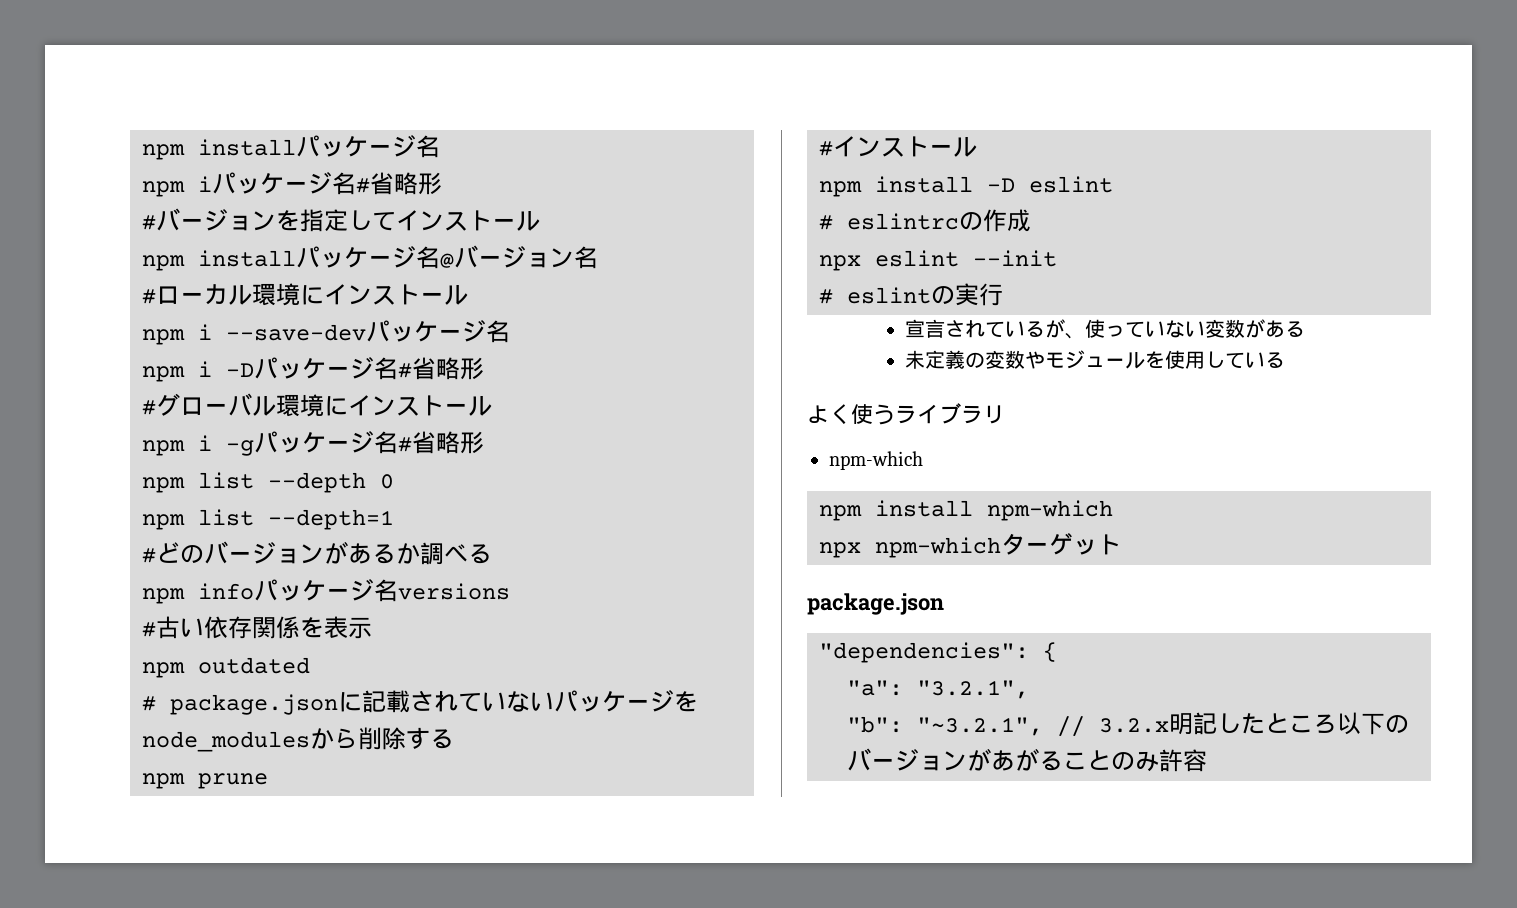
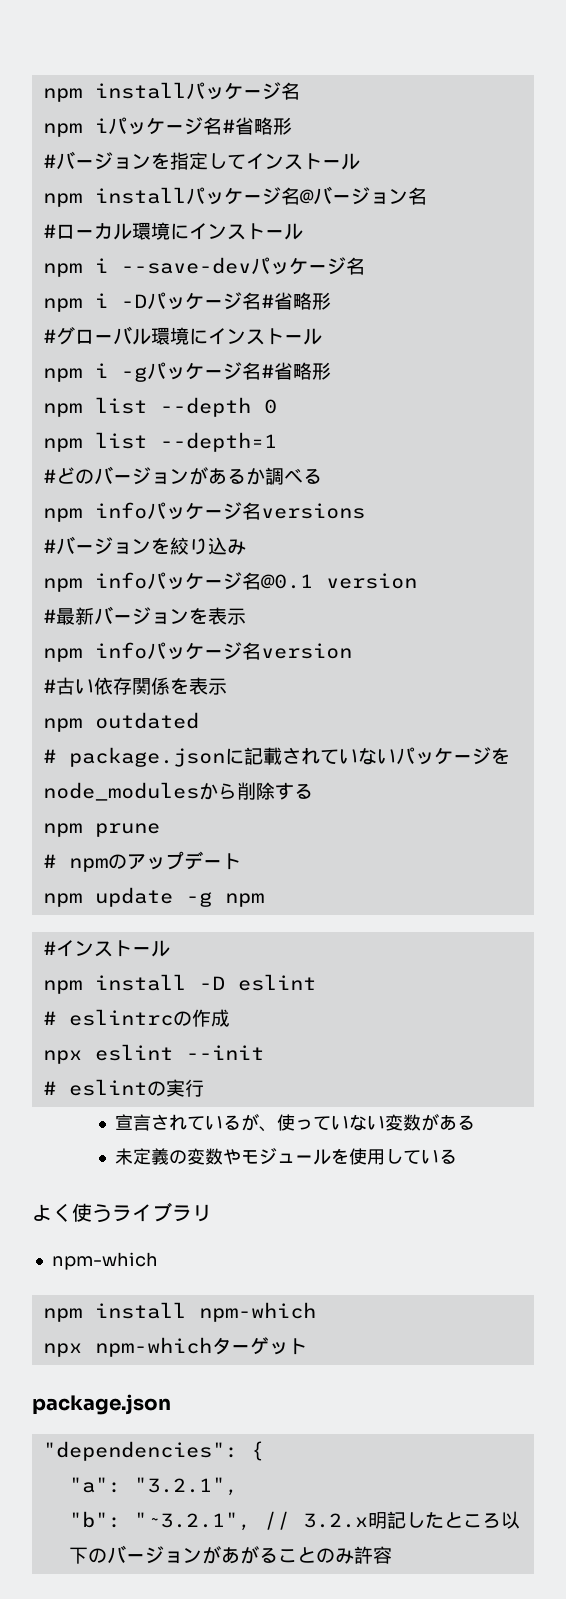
+ #バージョンを絞り込み
+ npm infoパッケージ名@0.1 version
+ #最新バージョンを表示
+ npm infoパッケージ名version
+ # npmのアップデート
+ npm update -g npm

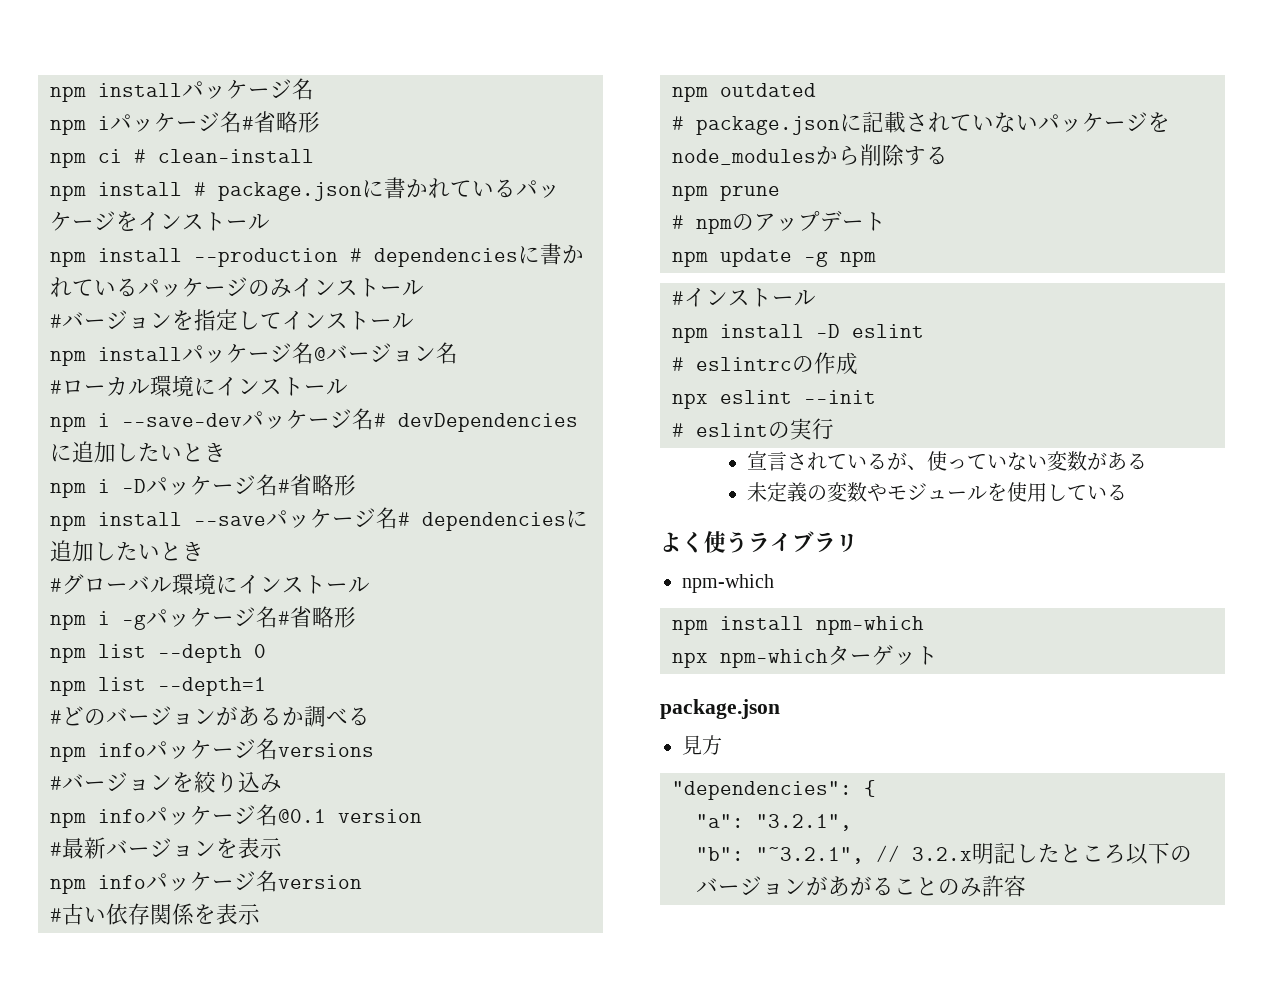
+ npm ci # clean-install
+ npm install # package.jsonに書かれているパッケージをインストール
+ npm install --production # dependenciesに書かれているパッケージのみインストール
- npm i --save-devパッケージ名
+ npm i --save-devパッケージ名# devDependenciesに追加したいとき
+ npm install --saveパッケージ名# dependenciesに追加したいとき
+ 見方

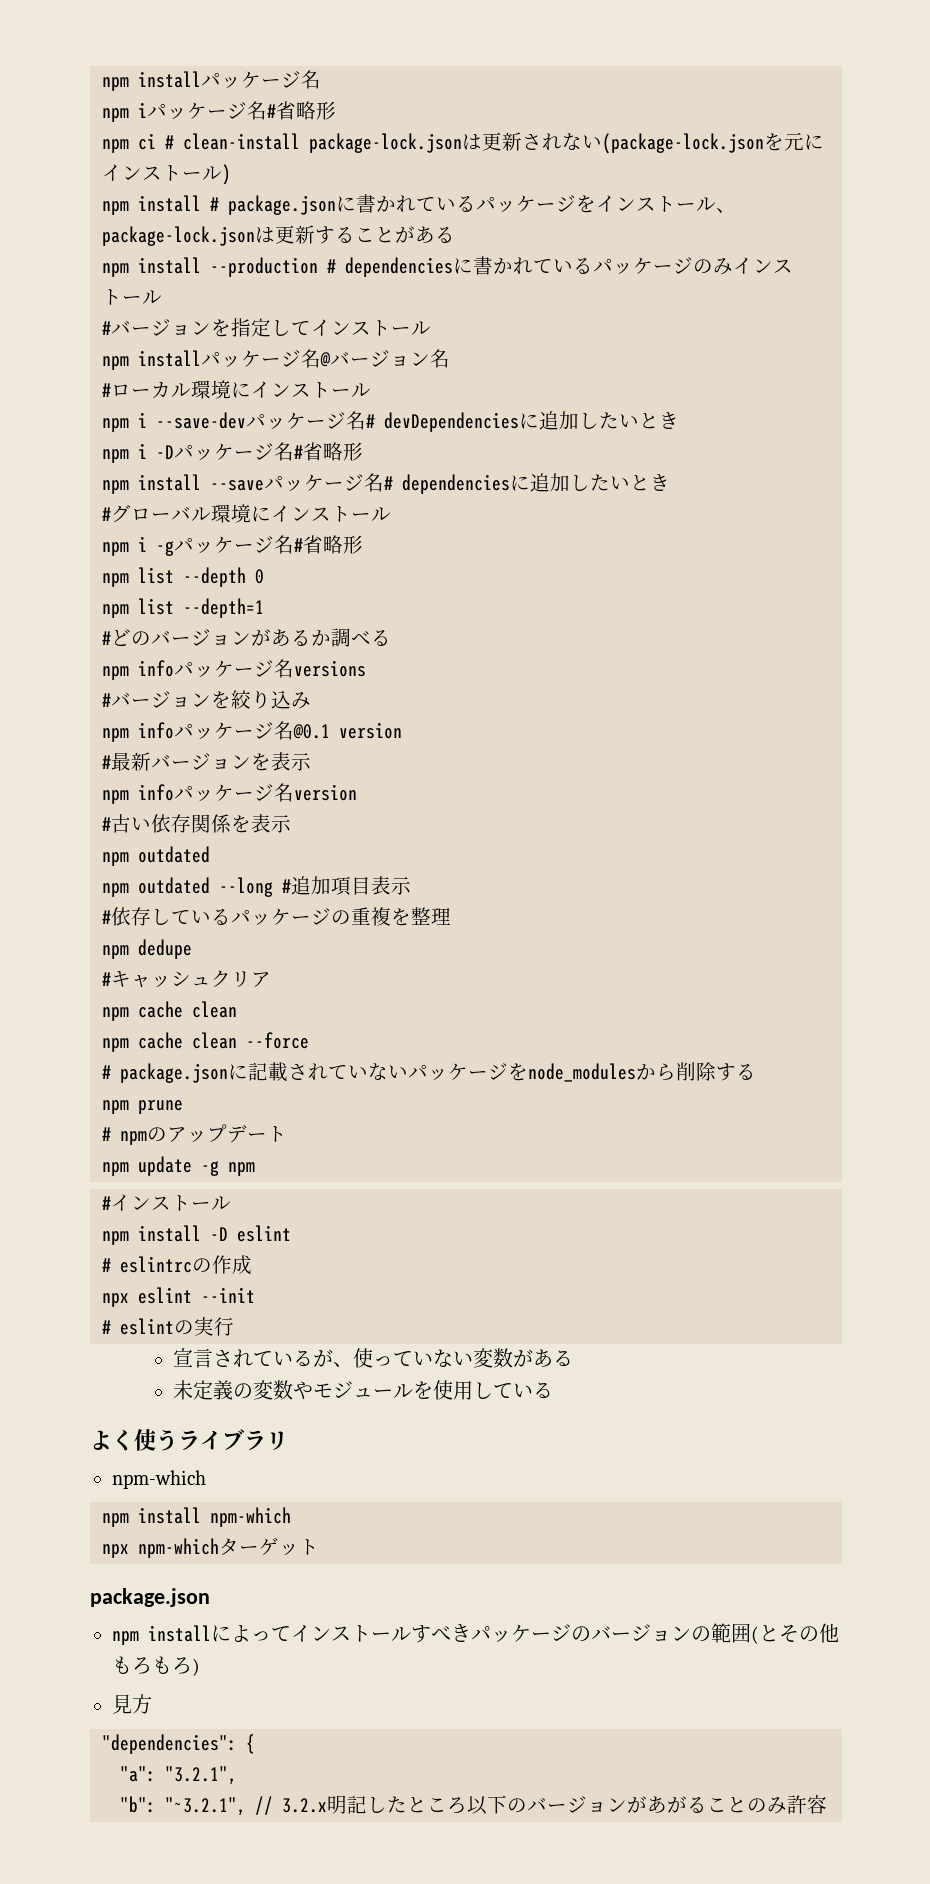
- npm ci # clean-install
+ npm ci # clean-install package-lock.jsonは更新されない(package-lock.jsonを元にインストール)
- npm install # package.jsonに書かれているパッケージをインストール
+ npm install # package.jsonに書かれているパッケージをインストール、package-lock.jsonは更新することがある
+ npm outdated --long #追加項目表示
+ #依存しているパッケージの重複を整理
+ npm dedupe
+ #キャッシュクリア
+ npm cache clean
+ npm cache clean --force
+ npm installによってインストールすべきパッケージのバージョンの範囲(とその他もろもろ)

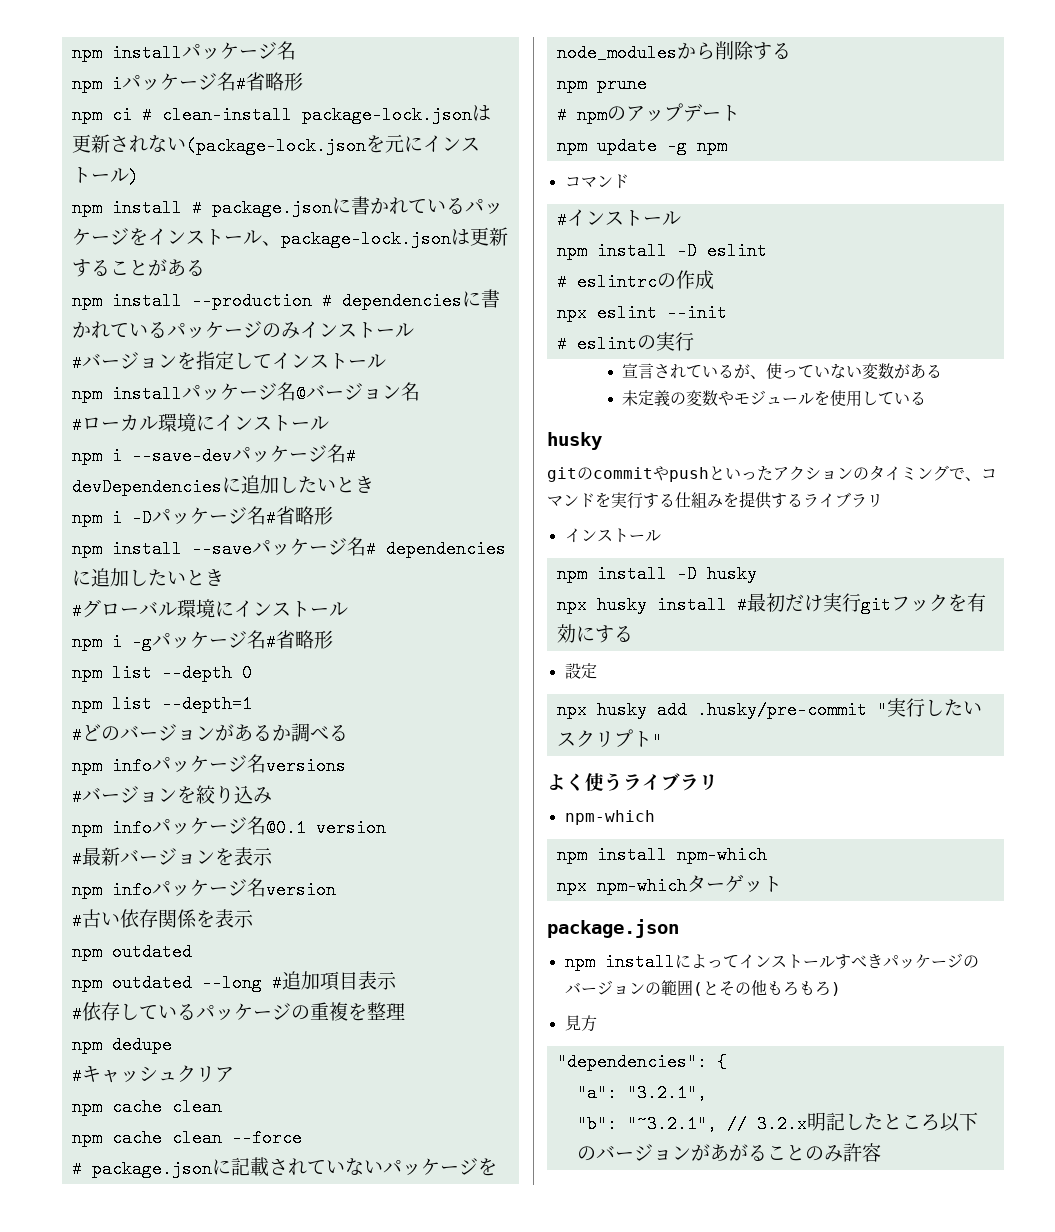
  npm update -g npm
+ コマンド
  未定義の変数やモジュールを使用している
+ husky
+ gitのcommitやpushといったアクションのタイミングで、コマンドを実行する仕組みを提供するライブラリ
+ インストール
+ npm install -D husky
+ npx husky install #最初だけ実行gitフックを有効にする
+ 設定
+ npx husky add .husky/pre-commit "実行したいスクリプト"

